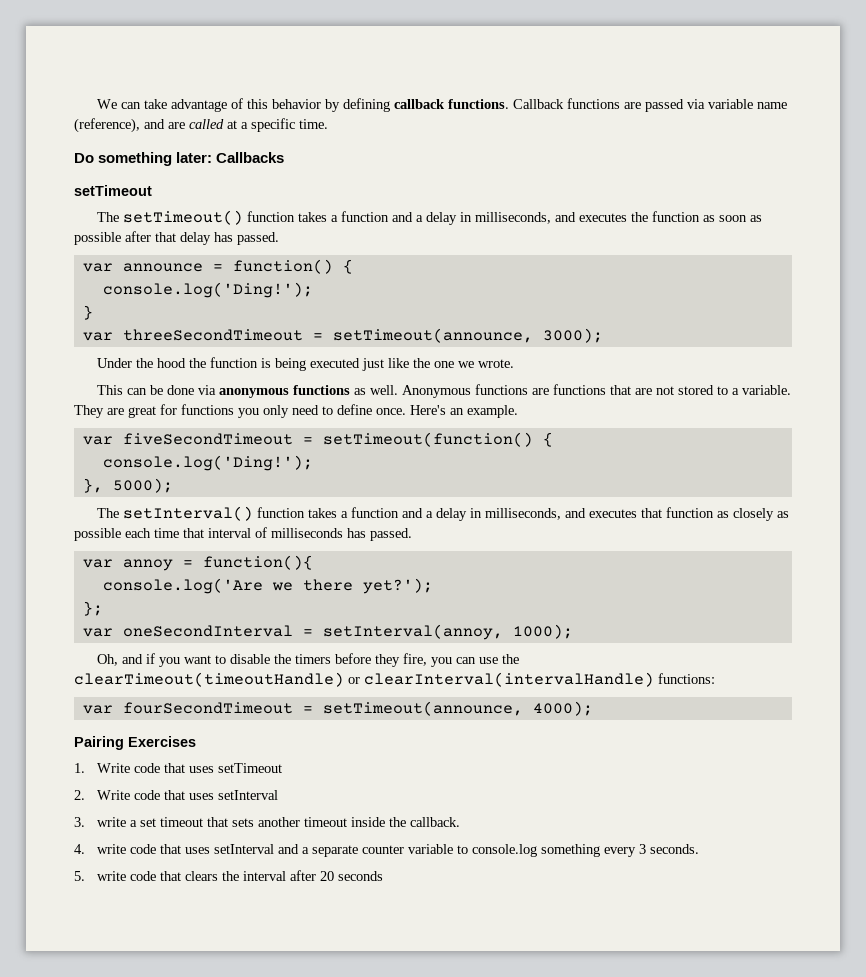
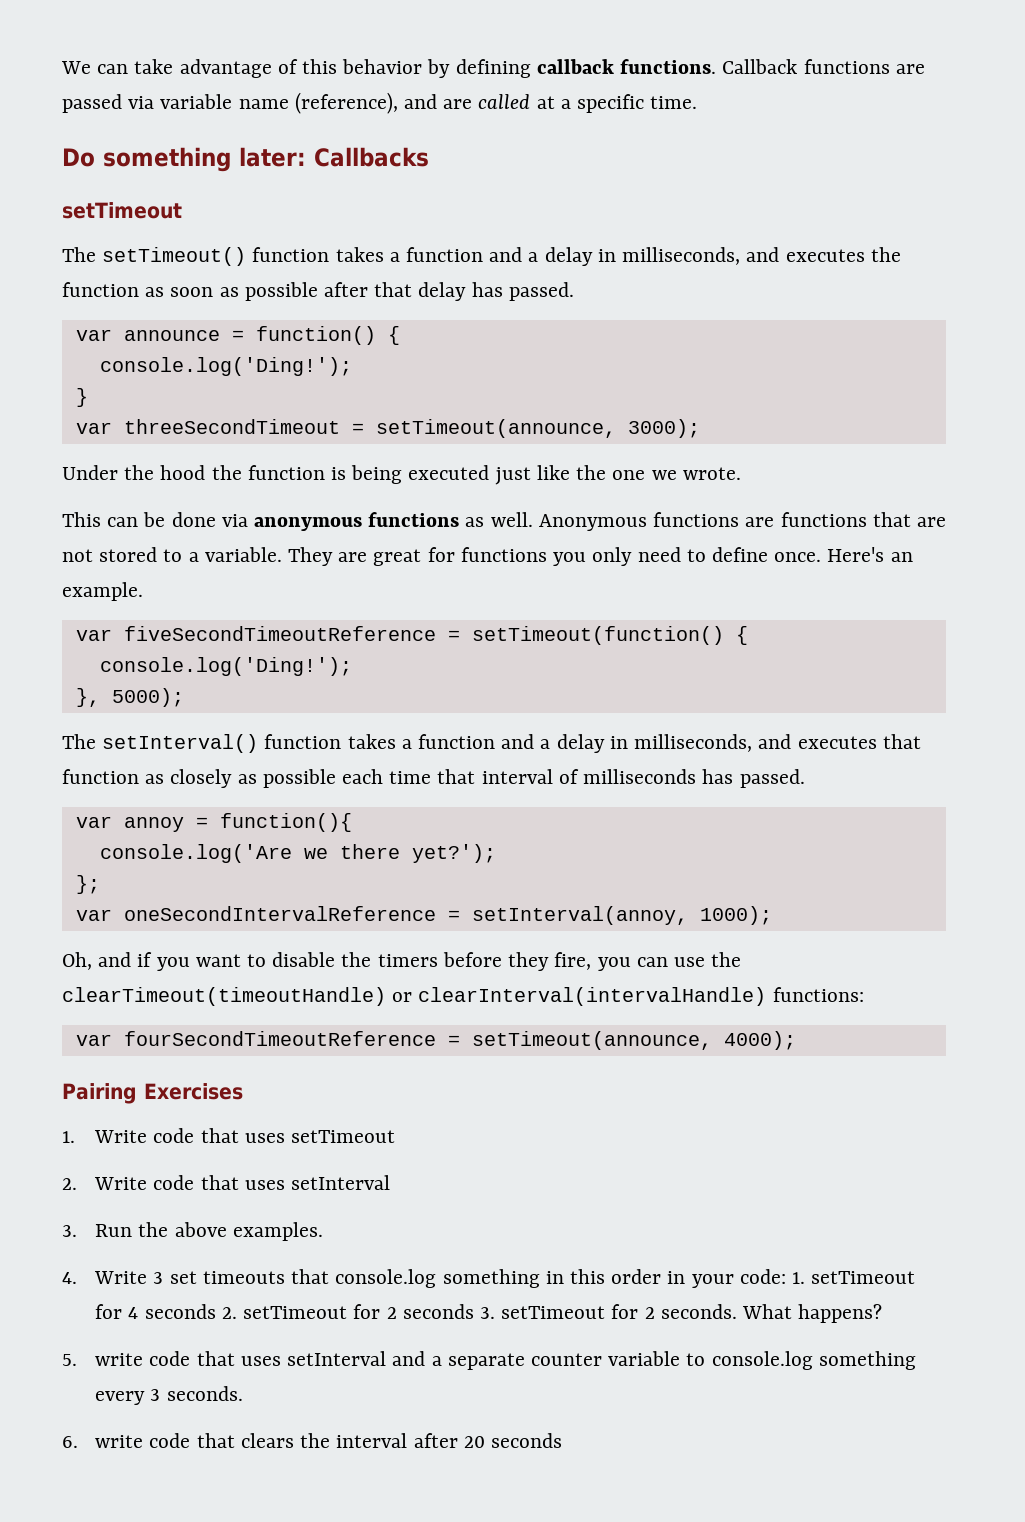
- var fiveSecondTimeout = setTimeout(function() {
+ var fiveSecondTimeoutReference = setTimeout(function() {
- var oneSecondInterval = setInterval(annoy, 1000);
+ var oneSecondIntervalReference = setInterval(annoy, 1000);
- var fourSecondTimeout = setTimeout(announce, 4000);
+ var fourSecondTimeoutReference = setTimeout(announce, 4000);
- 3. write a set timeout that sets another timeout inside the callback.
- 4. write code that uses setInterval and a separate counter variable to console.log something every 3 seconds.
+ 3. Run the above examples.
+ 4. Write 3 set timeouts that console.log something in this order in your code: 1. setTimeout for 4 seconds 2. setTimeout for 2 seconds 3. setTimeout for 2 seconds. What happens?
+ 5. write code that uses setInterval and a separate counter variable to console.log something every 3 seconds.
- 5. write code that clears the interval after 20 seconds
+ 6. write code that clears the interval after 20 seconds

